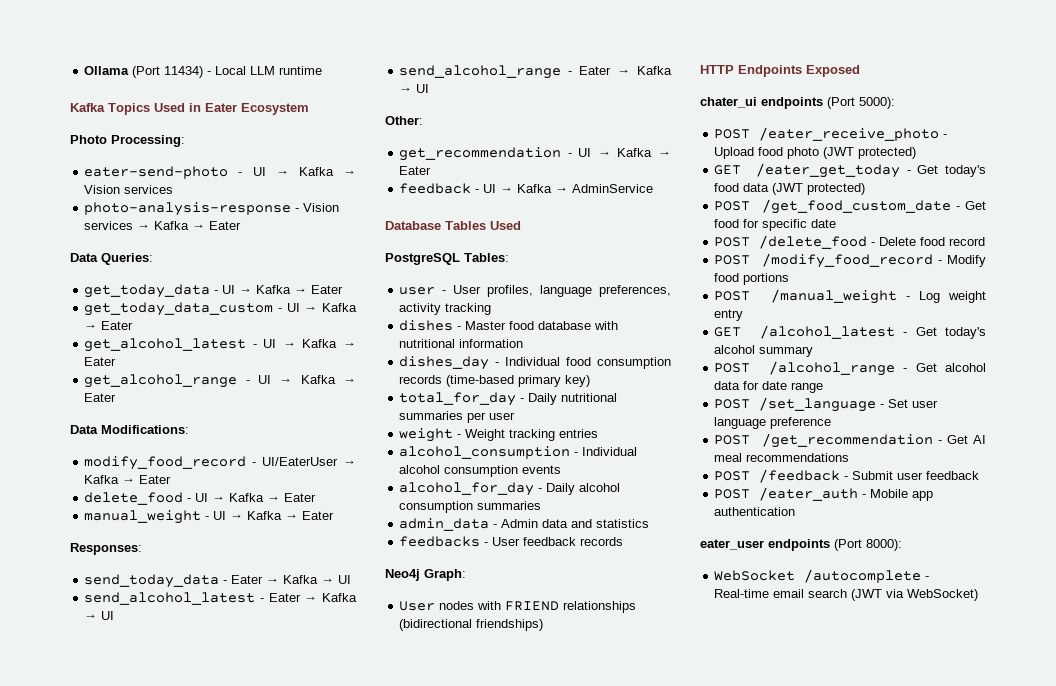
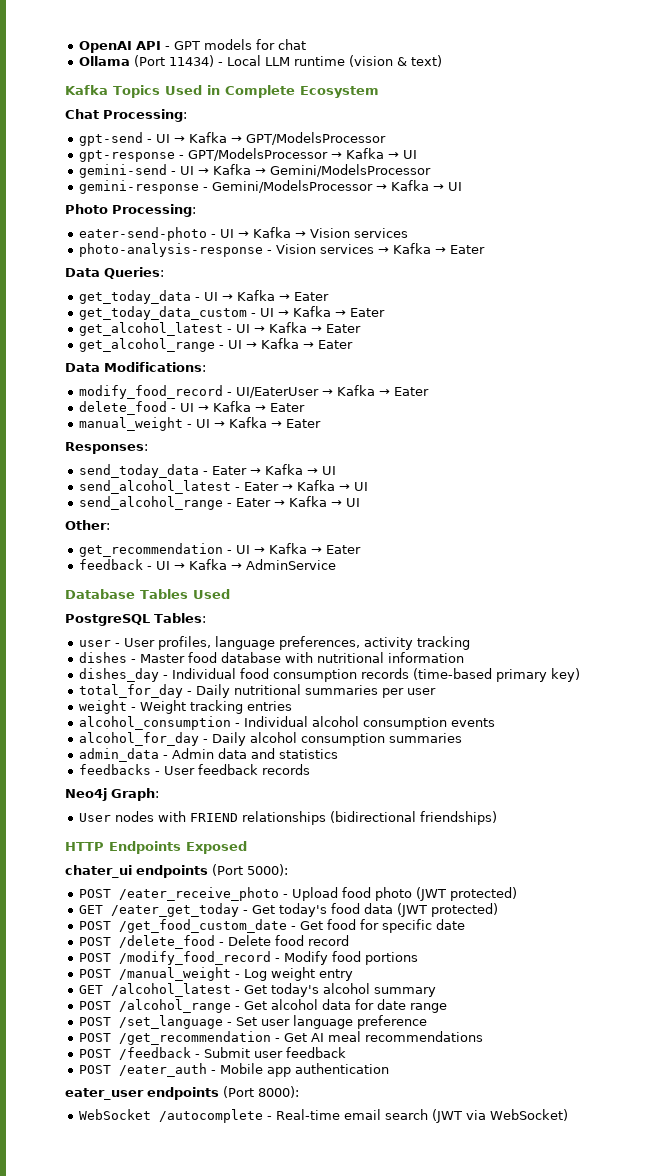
+ OpenAI API - GPT models for chat
- Ollama (Port 11434) - Local LLM runtime
+ Ollama (Port 11434) - Local LLM runtime (vision & text)
- Kafka Topics Used in Eater Ecosystem
+ Kafka Topics Used in Complete Ecosystem
+ Chat Processing:
+ gpt-send - UI → Kafka → GPT/ModelsProcessor
+ gpt-response - GPT/ModelsProcessor → Kafka → UI
+ gemini-send - UI → Kafka → Gemini/ModelsProcessor
+ gemini-response - Gemini/ModelsProcessor → Kafka → UI

